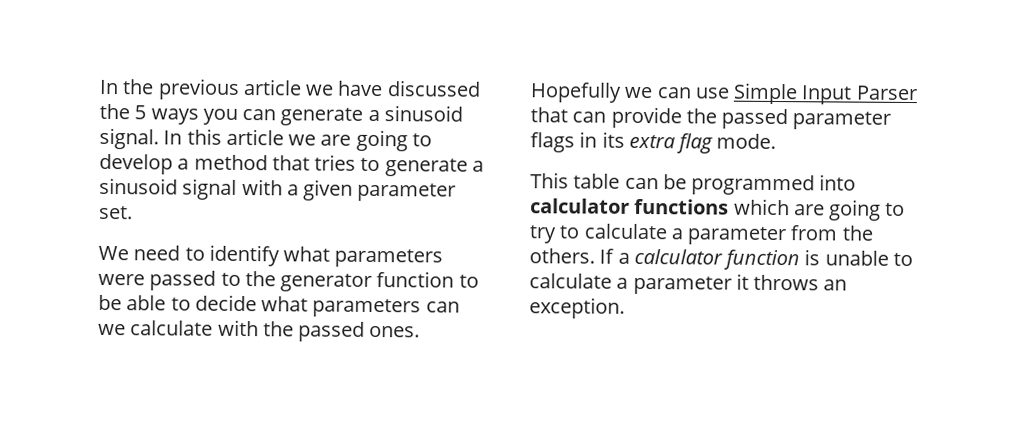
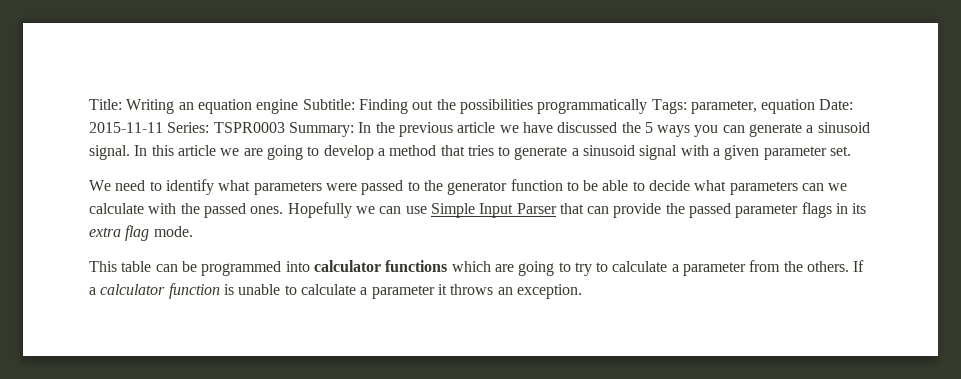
- In the previous article we have discussed the 5 ways you can generate a sinusoid signal.
+ Title: Writing an equation engine Subtitle: Finding out the possibilities programmatically Tags: parameter, equation Date: 2015-11-11 Series: TSPR0003 Summary: In the previous article we have discussed the 5 ways you can generate a sinusoid signal.

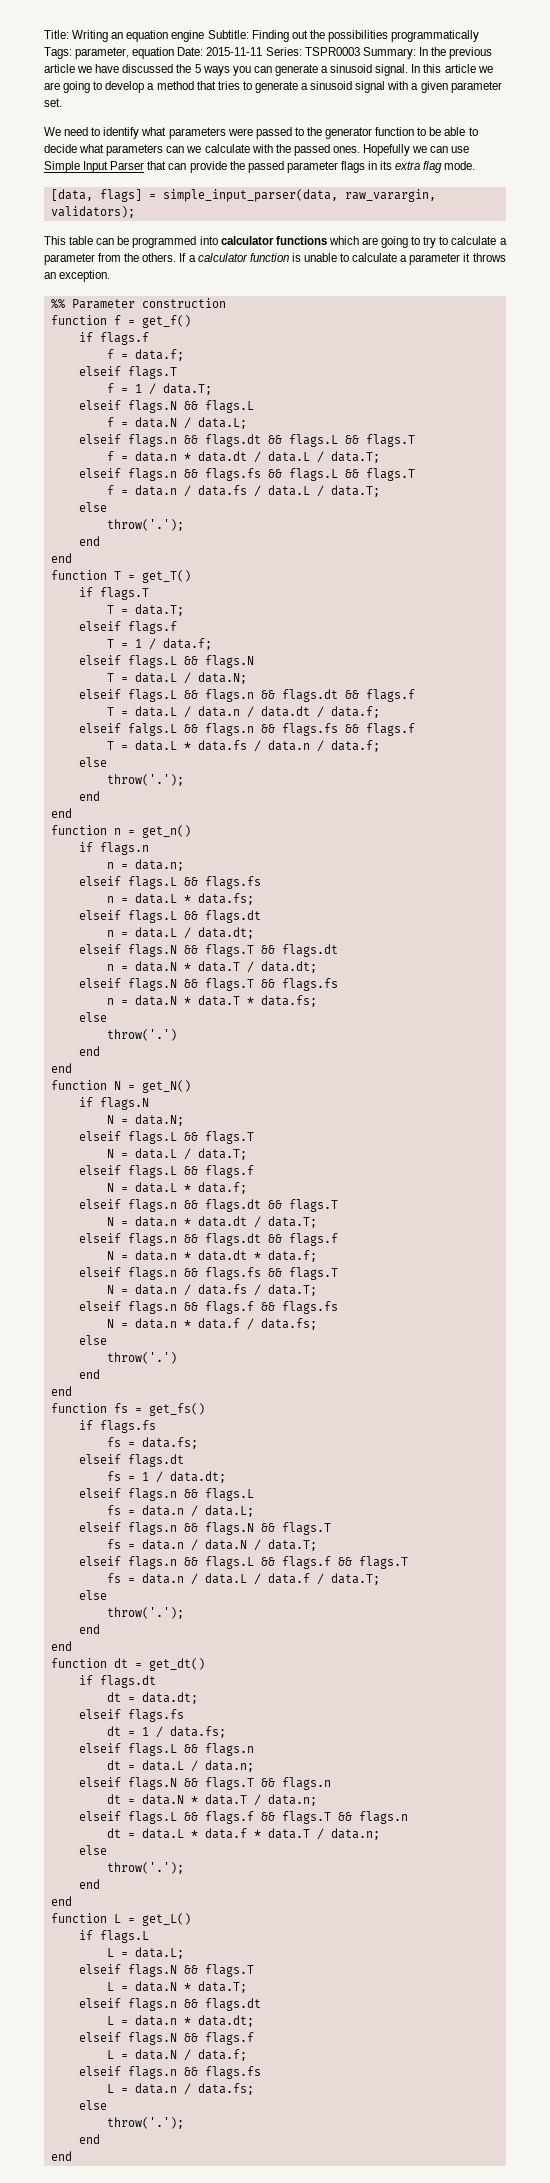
+ [data, flags] = simple_input_parser(data, raw_varargin, validators);
+ %% Parameter construction
+ function f = get_f()
+ if flags.f
+ f = data.f;
+ elseif flags.T
+ f = 1 / data.T;
+ elseif flags.N && flags.L
+ f = data.N / data.L;
+ elseif flags.n && flags.dt && flags.L && flags.T
+ f = data.n * data.dt / data.L / data.T;
+ elseif flags.n && flags.fs && flags.L && flags.T
+ f = data.n / data.fs / data.L / data.T;
+ else
+ throw('.');
+ end
+ end
+ function T = get_T()
+ if flags.T
+ T = data.T;
+ elseif flags.f
+ T = 1 / data.f;
+ elseif flags.L && flags.N
+ T = data.L / data.N;
+ elseif flags.L && flags.n && flags.dt && flags.f
+ T = data.L / data.n / data.dt / data.f;
+ elseif falgs.L && flags.n && flags.fs && flags.f
+ T = data.L * data.fs / data.n / data.f;
+ else
+ throw('.');
+ end
+ end
+ function n = get_n()
+ if flags.n
+ n = data.n;
+ elseif flags.L && flags.fs
+ n = data.L * data.fs;
+ elseif flags.L && flags.dt
+ n = data.L / data.dt;
+ elseif flags.N && flags.T && flags.dt
+ n = data.N * data.T / data.dt;
+ elseif flags.N && flags.T && flags.fs
+ n = data.N * data.T * data.fs;
+ else
+ throw('.')
+ end
+ end
+ function N = get_N()
+ if flags.N
+ N = data.N;
+ elseif flags.L && flags.T
+ N = data.L / data.T;
+ elseif flags.L && flags.f
+ N = data.L * data.f;
+ elseif flags.n && flags.dt && flags.T
+ N = data.n * data.dt / data.T;
+ elseif flags.n && flags.dt && flags.f
+ N = data.n * data.dt * data.f;
+ elseif flags.n && flags.fs && flags.T
+ N = data.n / data.fs / data.T;
+ elseif flags.n && flags.f && flags.fs
+ N = data.n * data.f / data.fs;
+ else
+ throw('.')
+ end
+ end
+ function fs = get_fs()
+ if flags.fs
+ fs = data.fs;
+ elseif flags.dt
+ fs = 1 / data.dt;
+ elseif flags.n && flags.L
+ fs = data.n / data.L;
+ elseif flags.n && flags.N && flags.T
+ fs = data.n / data.N / data.T;
+ elseif flags.n && flags.L && flags.f && flags.T
+ fs = data.n / data.L / data.f / data.T;
+ else
+ throw('.');
+ end
+ end
+ function dt = get_dt()
+ if flags.dt
+ dt = data.dt;
+ elseif flags.fs
+ dt = 1 / data.fs;
+ elseif flags.L && flags.n
+ dt = data.L / data.n;
+ elseif flags.N && flags.T && flags.n
+ dt = data.N * data.T / data.n;
+ elseif flags.L && flags.f && flags.T && flags.n
+ dt = data.L * data.f * data.T / data.n;
+ else
+ throw('.');
+ end
+ end
+ function L = get_L()
+ if flags.L
+ L = data.L;
+ elseif flags.N && flags.T
+ L = data.N * data.T;
+ elseif flags.n && flags.dt
+ L = data.n * data.dt;
+ elseif flags.N && flags.f
+ L = data.N / data.f;
+ elseif flags.n && flags.fs
+ L = data.n / data.fs;
+ else
+ throw('.');
+ end
+ end

